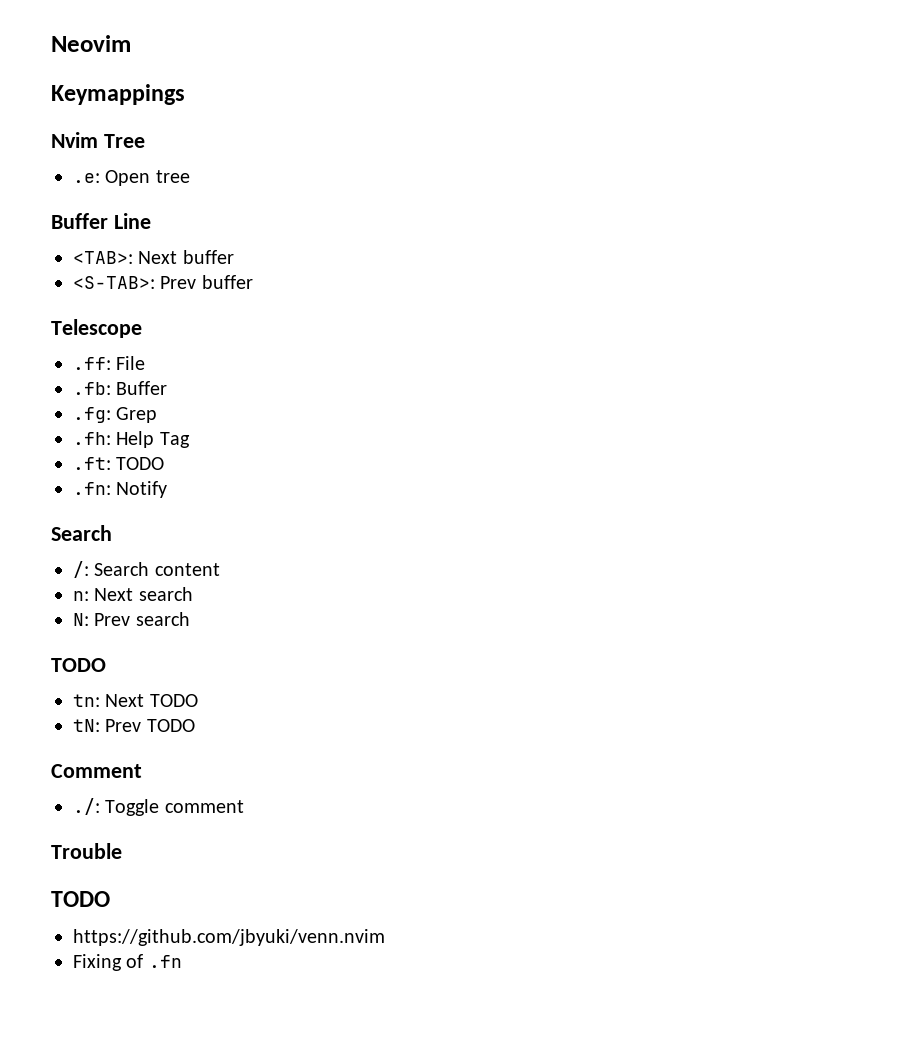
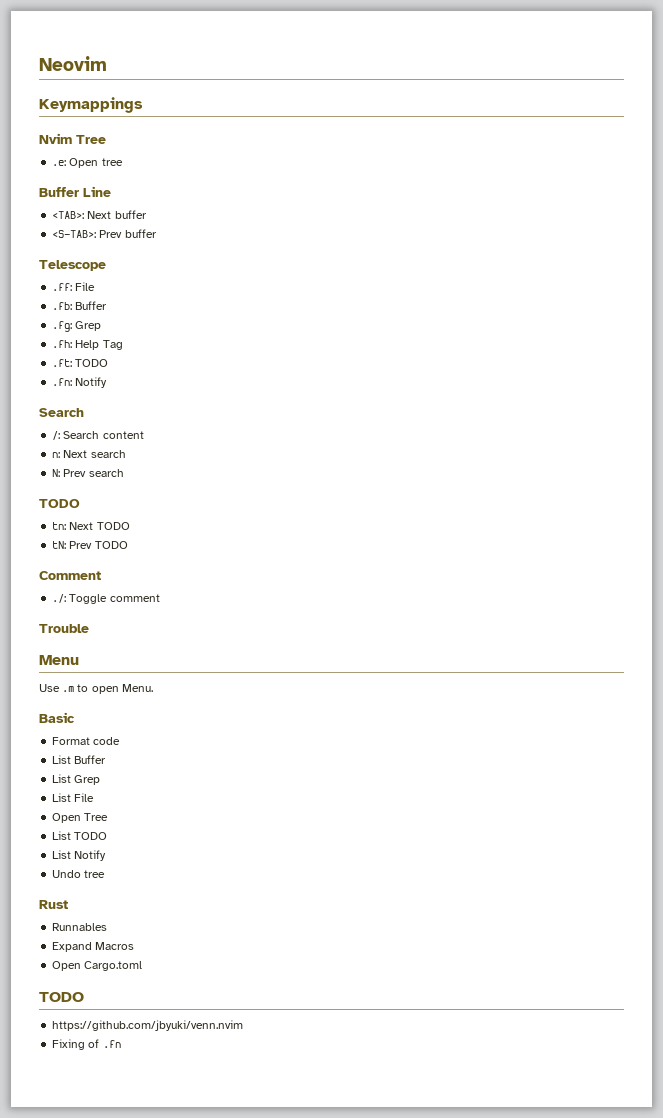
+ Menu
+ Use .m to open Menu.
+ Basic
+ Format code
+ List Buffer
+ List Grep
+ List File
+ Open Tree
+ List TODO
+ List Notify
+ Undo tree
+ Rust
+ Runnables
+ Expand Macros
+ Open Cargo.toml

